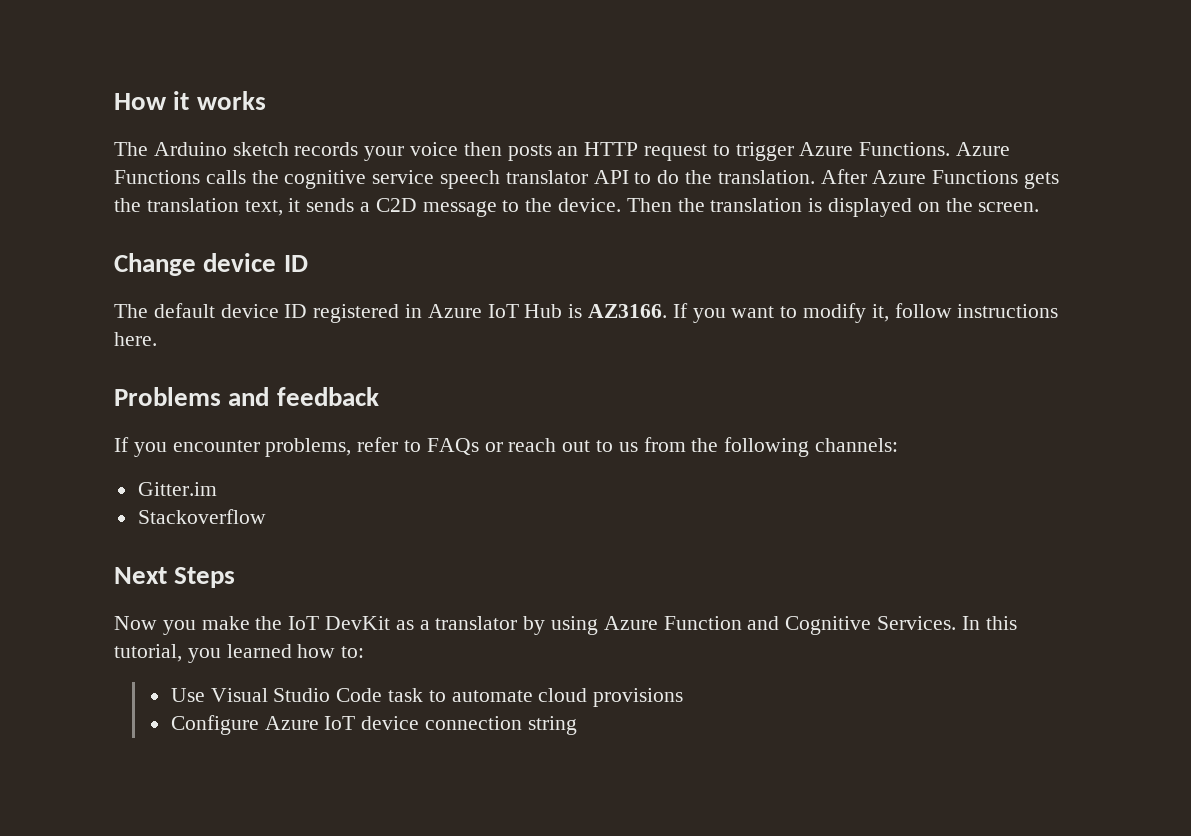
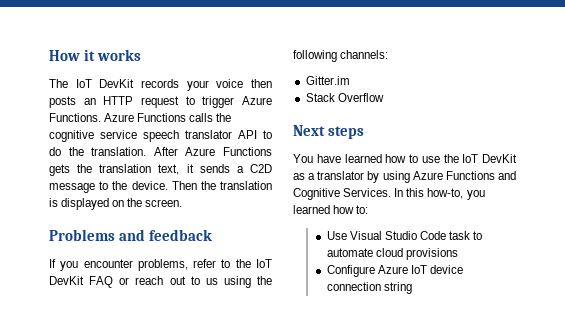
- The Arduino sketch records your voice then posts an HTTP request to trigger Azure Functions.
+ The IoT DevKit records your voice then posts an HTTP request to trigger Azure Functions.
- Change device ID
- The default device ID registered in Azure IoT Hub is AZ3166. If you want to modify it, follow instructions here.
- If you encounter problems, refer to FAQs or reach out to us from the following channels:
+ If you encounter problems, refer to the IoT DevKit FAQ or reach out to us using the following channels:
- Stackoverflow
+ Stack Overflow
- Next Steps
- Now you make the IoT DevKit as a translator by using Azure Function and Cognitive Services.
+ Next steps
+ You have learned how to use the IoT DevKit as a translator by using Azure Functions and Cognitive Services.
- In this tutorial, you learned how to:
+ In this how-to, you learned how to:

